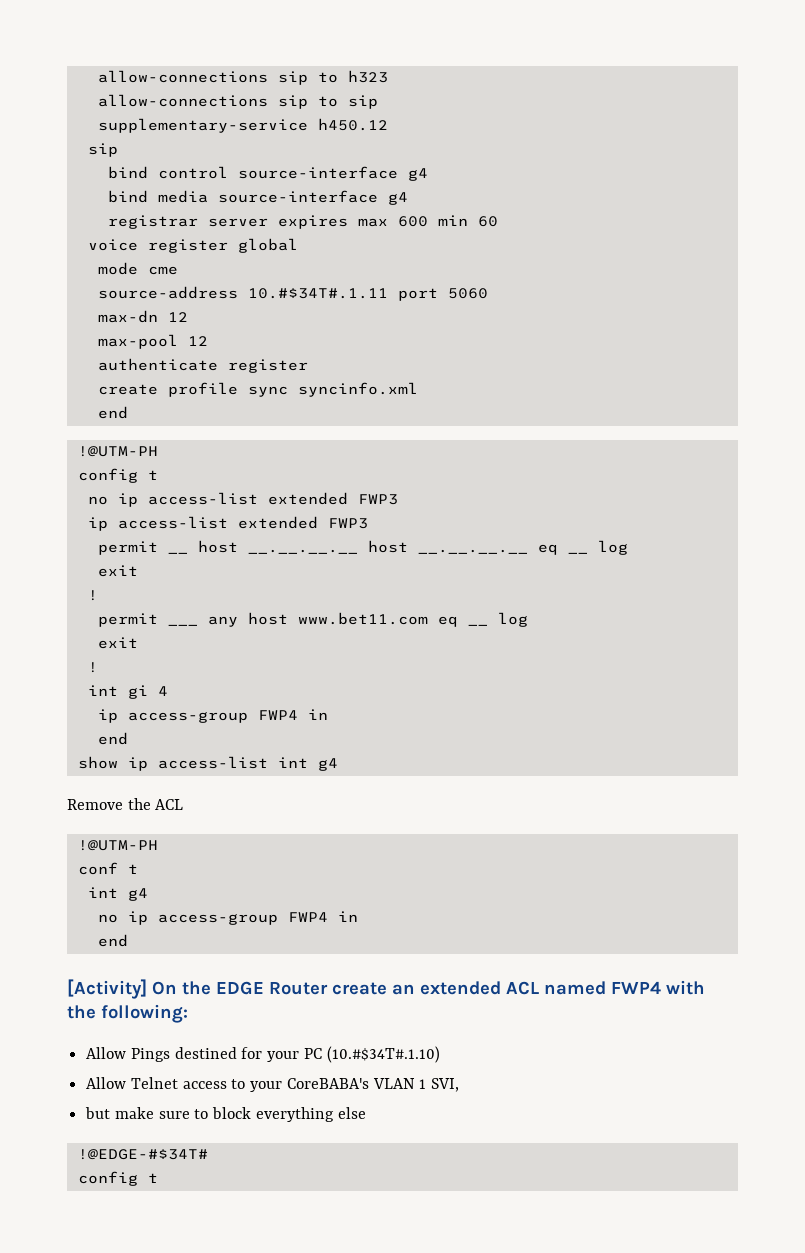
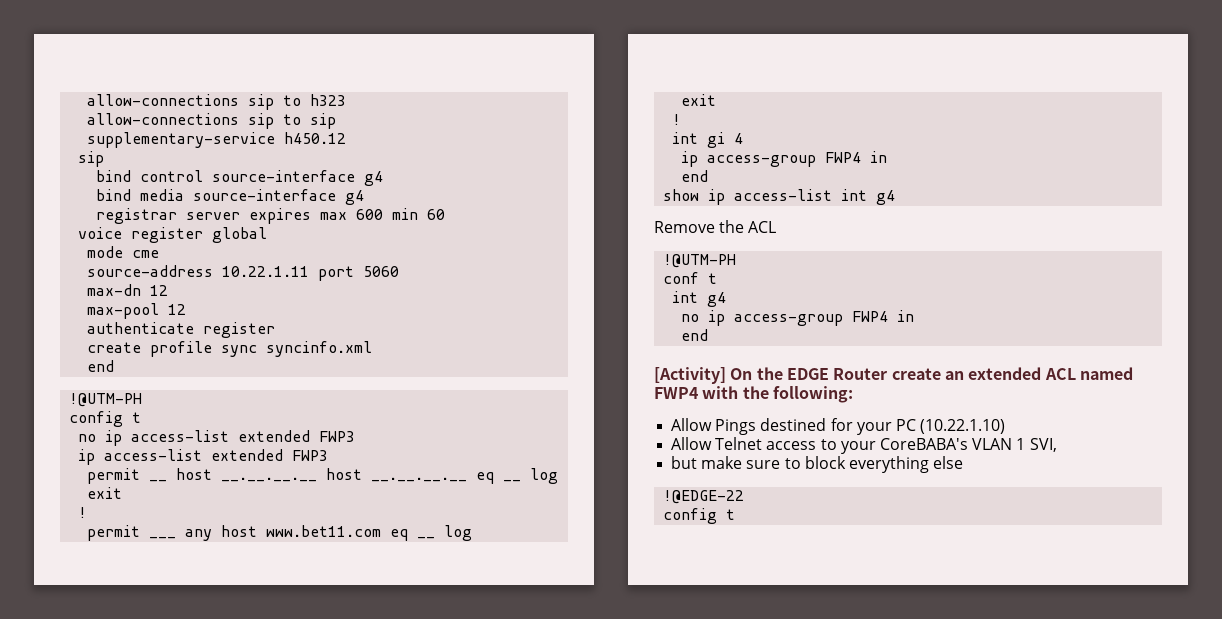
- source-address 10.#$34T#.1.11 port 5060
+ source-address 10.22.1.11 port 5060
- Allow Pings destined for your PC (10.#$34T#.1.10)
+ Allow Pings destined for your PC (10.22.1.10)
- !@EDGE-#$34T#
+ !@EDGE-22

